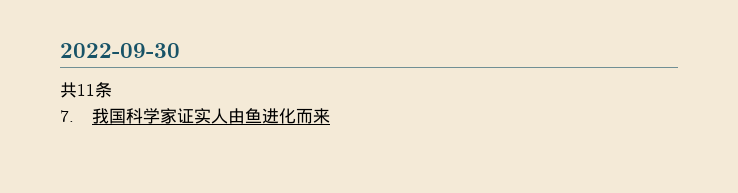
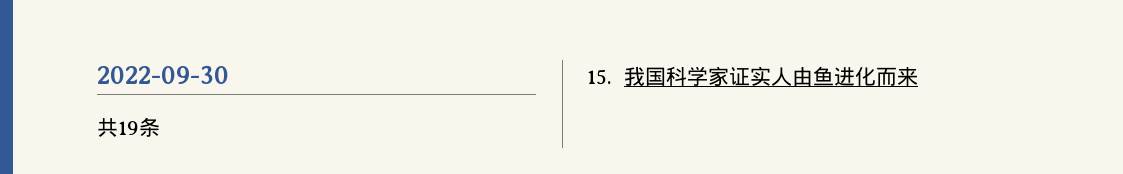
- 共11条
+ 共19条
- 7.我国科学家证实人由鱼进化而来
+ 15.我国科学家证实人由鱼进化而来

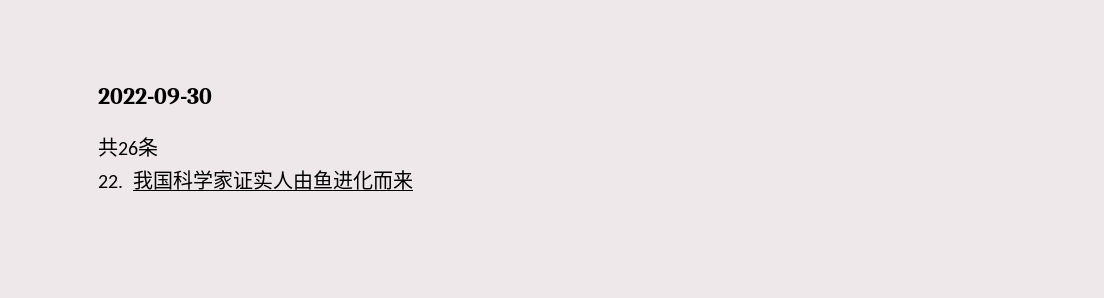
- 共19条
+ 共26条
- 15.我国科学家证实人由鱼进化而来
+ 22.我国科学家证实人由鱼进化而来

